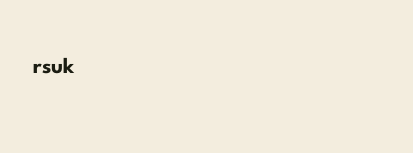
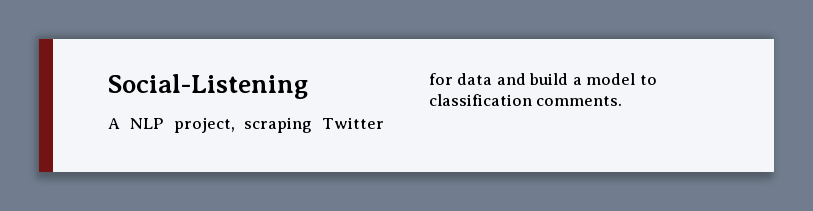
- rsuk
+ Social-Listening
+ A NLP project, scraping Twitter for data and build a model to classification comments.

